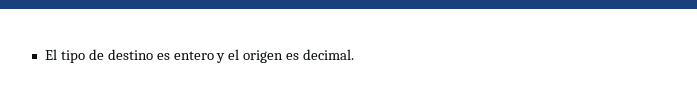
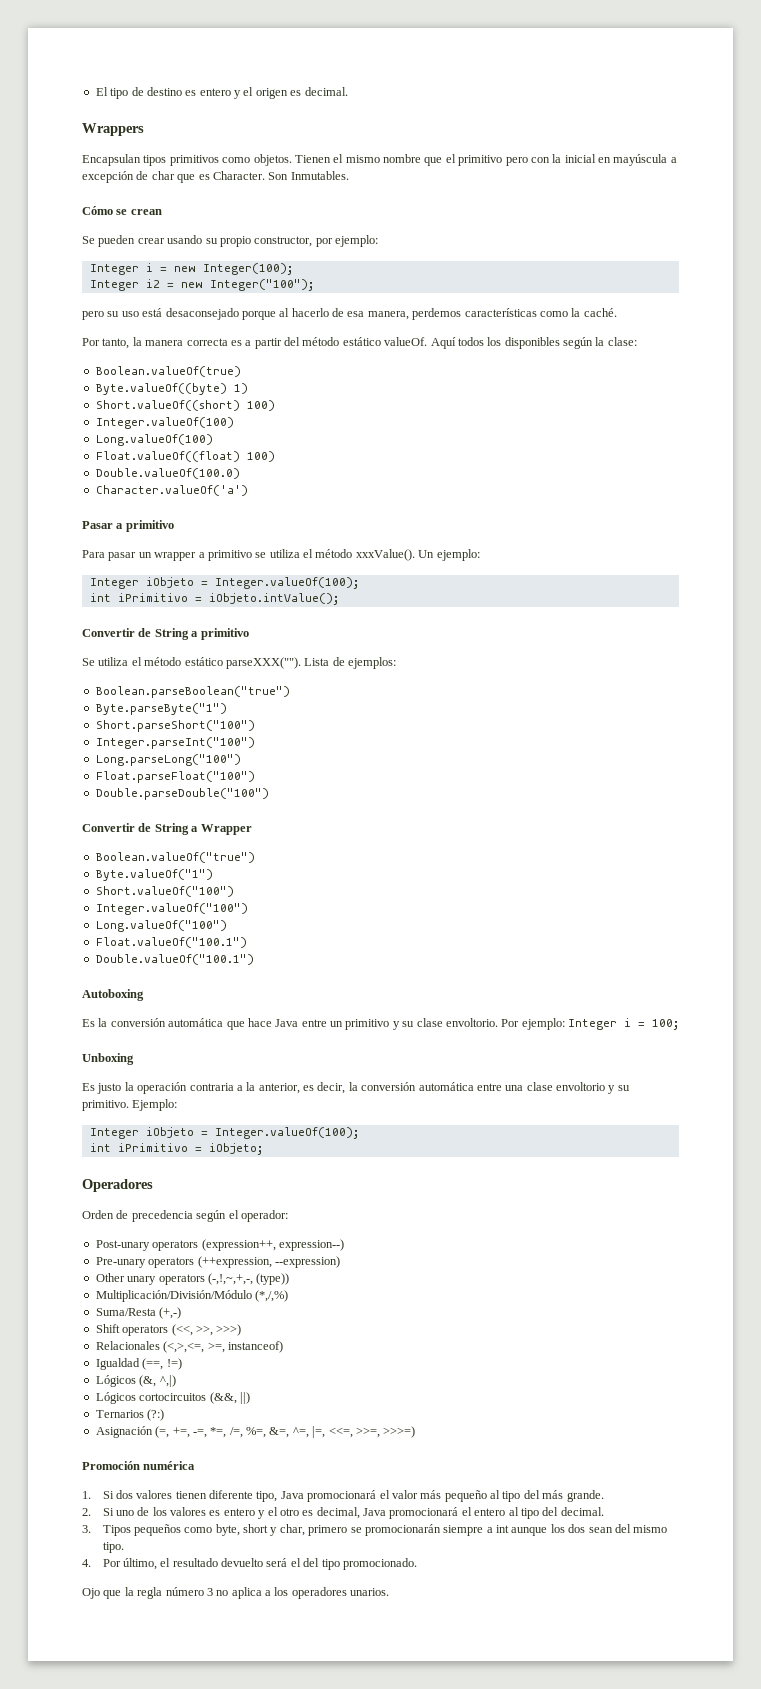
+ Wrappers
+ Encapsulan tipos primitivos como objetos. Tienen el mismo nombre que el primitivo pero con la inicial en mayúscula a excepción de char que es Character. Son Inmutables.
+ Cómo se crean
+ Se pueden crear usando su propio constructor, por ejemplo:
+ Integer i = new Integer(100);
+ Integer i2 = new Integer("100");
+ pero su uso está desaconsejado porque al hacerlo de esa manera, perdemos características como la caché.
+ Por tanto, la manera correcta es a partir del método estático valueOf. Aquí todos los disponibles según la clase:
+ Boolean.valueOf(true)
+ Byte.valueOf((byte) 1)
+ Short.valueOf((short) 100)
+ Integer.valueOf(100)
+ Long.valueOf(100)
+ Float.valueOf((float) 100)
+ Double.valueOf(100.0)
+ Character.valueOf('a')
+ Pasar a primitivo
+ Para pasar un wrapper a primitivo se utiliza el método xxxValue(). Un ejemplo:
+ Integer iObjeto = Integer.valueOf(100);
+ int iPrimitivo = iObjeto.intValue();
+ Convertir de String a primitivo
+ Se utiliza el método estático parseXXX(""). Lista de ejemplos:
+ Boolean.parseBoolean("true")
+ Byte.parseByte("1")
+ Short.parseShort("100")
+ Integer.parseInt("100")
+ Long.parseLong("100")
+ Float.parseFloat("100")
+ Double.parseDouble("100")
+ Convertir de String a Wrapper
+ Boolean.valueOf("true")
+ Byte.valueOf("1")
+ Short.valueOf("100")
+ Integer.valueOf("100")
+ Long.valueOf("100")
+ Float.valueOf("100.1")
+ Double.valueOf("100.1")
+ Autoboxing
+ Es la conversión automática que hace Java entre un primitivo y su clase envoltorio. Por ejemplo: Integer i = 100;
+ Unboxing
+ Es justo la operación contraria a la anterior, es decir, la conversión automática entre una clase envoltorio y su primitivo. Ejemplo:
+ Integer iObjeto = Integer.valueOf(100);
+ int iPrimitivo = iObjeto;
+ Operadores
+ Orden de precedencia según el operador:
+ Post-unary operators (expression++, expression--)
+ Pre-unary operators (++expression, --expression)
+ Other unary operators (-,!,~,+,-, (type))
+ Multiplicación/División/Módulo (*,/,%)
+ Suma/Resta (+,-)
+ Shift operators (<<, >>, >>>)
+ Relacionales (<,>,<=, >=, instanceof)
+ Igualdad (==, !=)
+ Lógicos (&, ^,|)
+ Lógicos cortocircuitos (&&, ||)
+ Ternarios (?:)
+ Asignación (=, +=, -=, *=, /=, %=, &=, ^=, |=, <<=, >>=, >>>=)
+ Promoción numérica
+ 1. Si dos valores tienen diferente tipo, Java promocionará el valor más pequeño al tipo del más grande.
+ 2. Si uno de los valores es entero y el otro es decimal, Java promocionará el entero al tipo del decimal.
+ 3. Tipos pequeños como byte, short y char, primero se promocionarán siempre a int aunque los dos sean del mismo tipo.
+ 4. Por último, el resultado devuelto será el del tipo promocionado.
+ Ojo que la regla número 3 no aplica a los operadores unarios.

